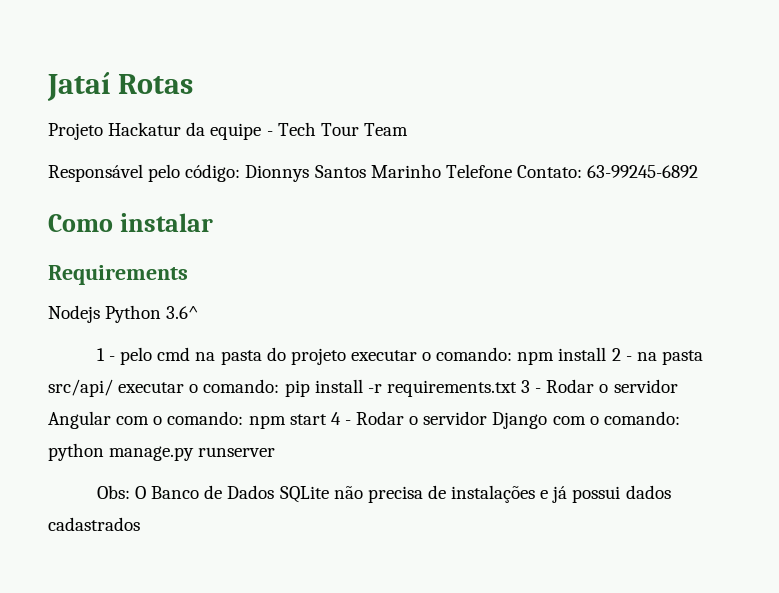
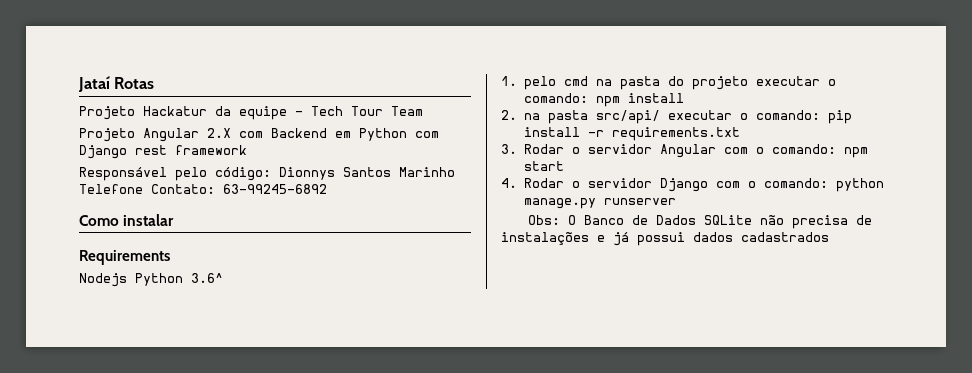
+ Projeto Angular 2.X com Backend em Python com Django rest framework
- 1 - pelo cmd na pasta do projeto executar o comando: npm install 2 - na pasta src/api/ executar o comando: pip install -r requirements.txt 3 - Rodar o servidor Angular com o comando: npm start 4 - Rodar o servidor Django com o comando: python manage.py runserver
+ 1. pelo cmd na pasta do projeto executar o comando: npm install
+ 2. na pasta src/api/ executar o comando: pip install -r requirements.txt
+ 3. Rodar o servidor Angular com o comando: npm start
+ 4. Rodar o servidor Django com o comando: python manage.py runserver

